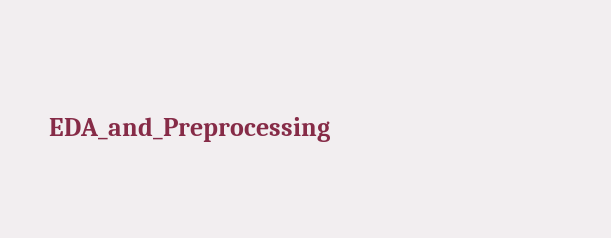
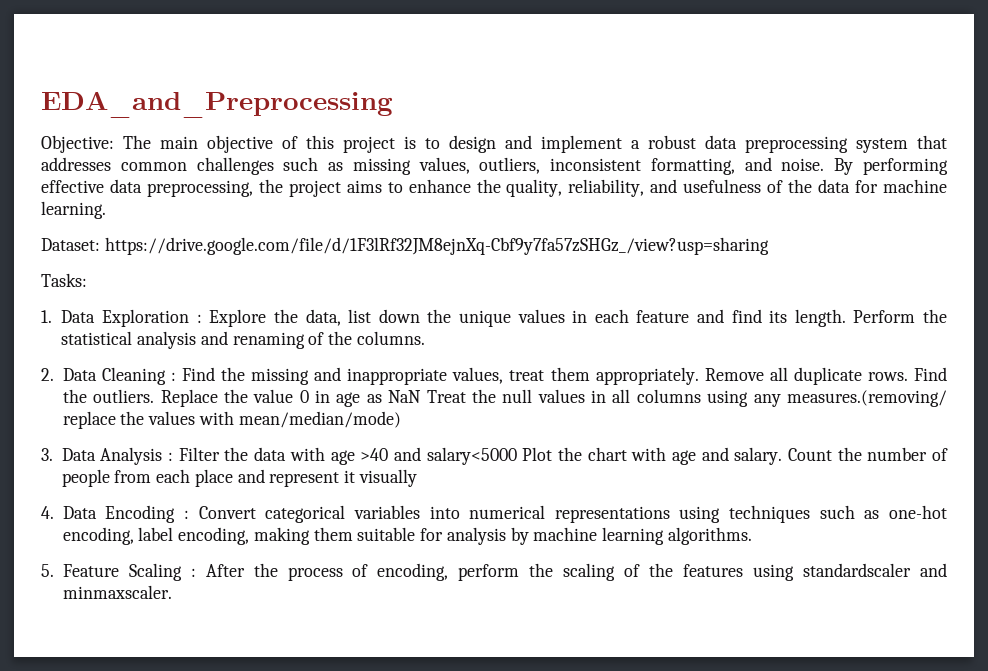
+ Objective: The main objective of this project is to design and implement a robust data preprocessing system that addresses common challenges such as missing values, outliers, inconsistent formatting, and noise. By performing effective data preprocessing, the project aims to enhance the quality, reliability, and usefulness of the data for machine learning.
+ Dataset: https://drive.google.com/file/d/1F3lRf32JM8ejnXq-Cbf9y7fa57zSHGz_/view?usp=sharing
+ Tasks:
+ 1. Data Exploration : Explore the data, list down the unique values in each feature and find its length. Perform the statistical analysis and renaming of the columns.
+ 2. Data Cleaning : Find the missing and inappropriate values, treat them appropriately. Remove all duplicate rows. Find the outliers. Replace the value 0 in age as NaN Treat the null values in all columns using any measures.(removing/ replace the values with mean/median/mode)
+ 3. Data Analysis : Filter the data with age >40 and salary<5000 Plot the chart with age and salary. Count the number of people from each place and represent it visually
+ 4. Data Encoding : Convert categorical variables into numerical representations using techniques such as one-hot encoding, label encoding, making them suitable for analysis by machine learning algorithms.
+ 5. Feature Scaling : After the process of encoding, perform the scaling of the features using standardscaler and minmaxscaler.

